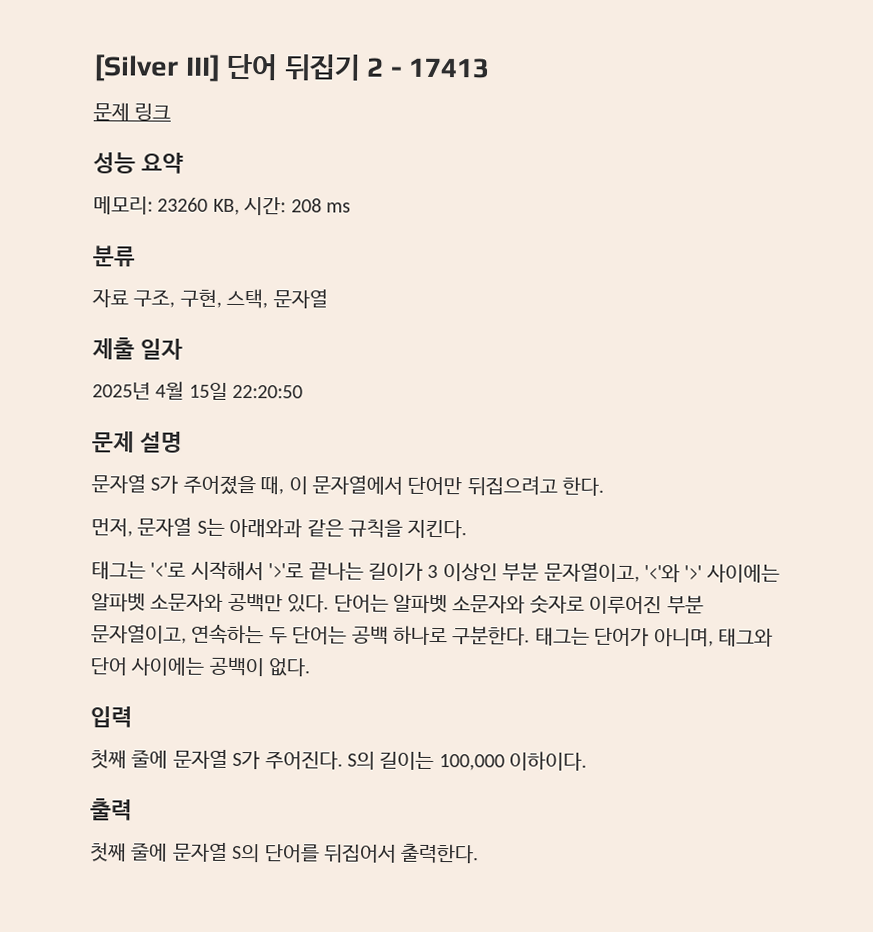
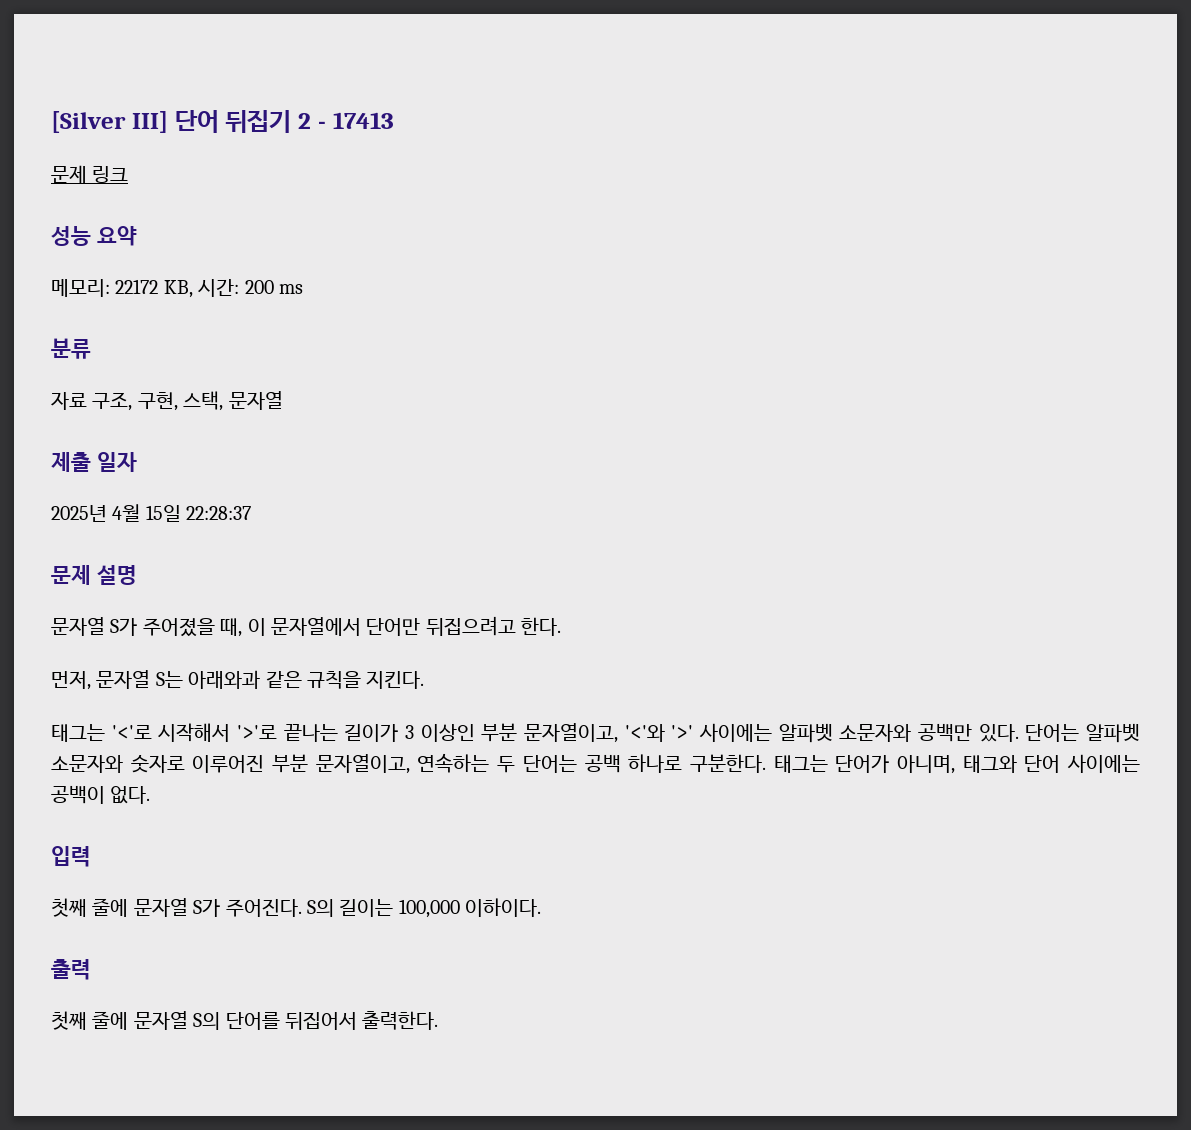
- 메모리: 23260 KB, 시간: 208 ms
+ 메모리: 22172 KB, 시간: 200 ms
- 2025년 4월 15일 22:20:50
+ 2025년 4월 15일 22:28:37

